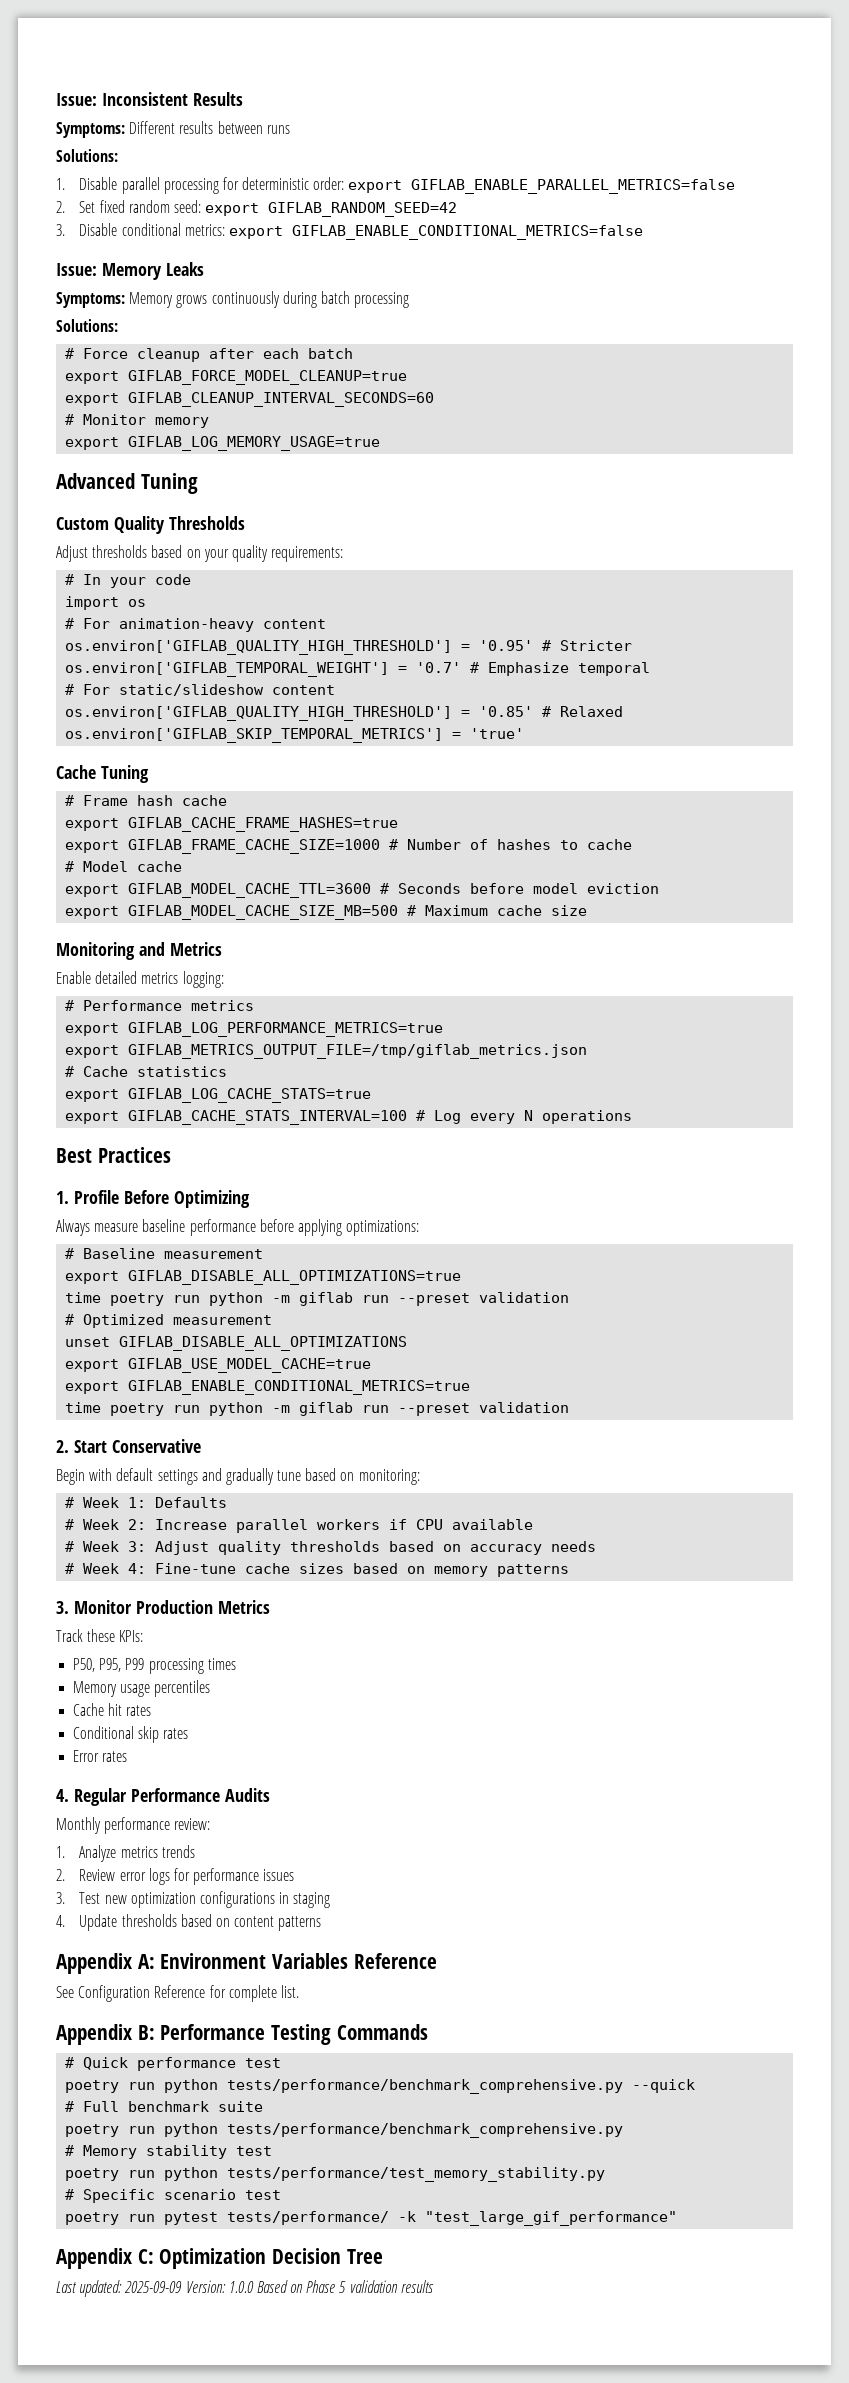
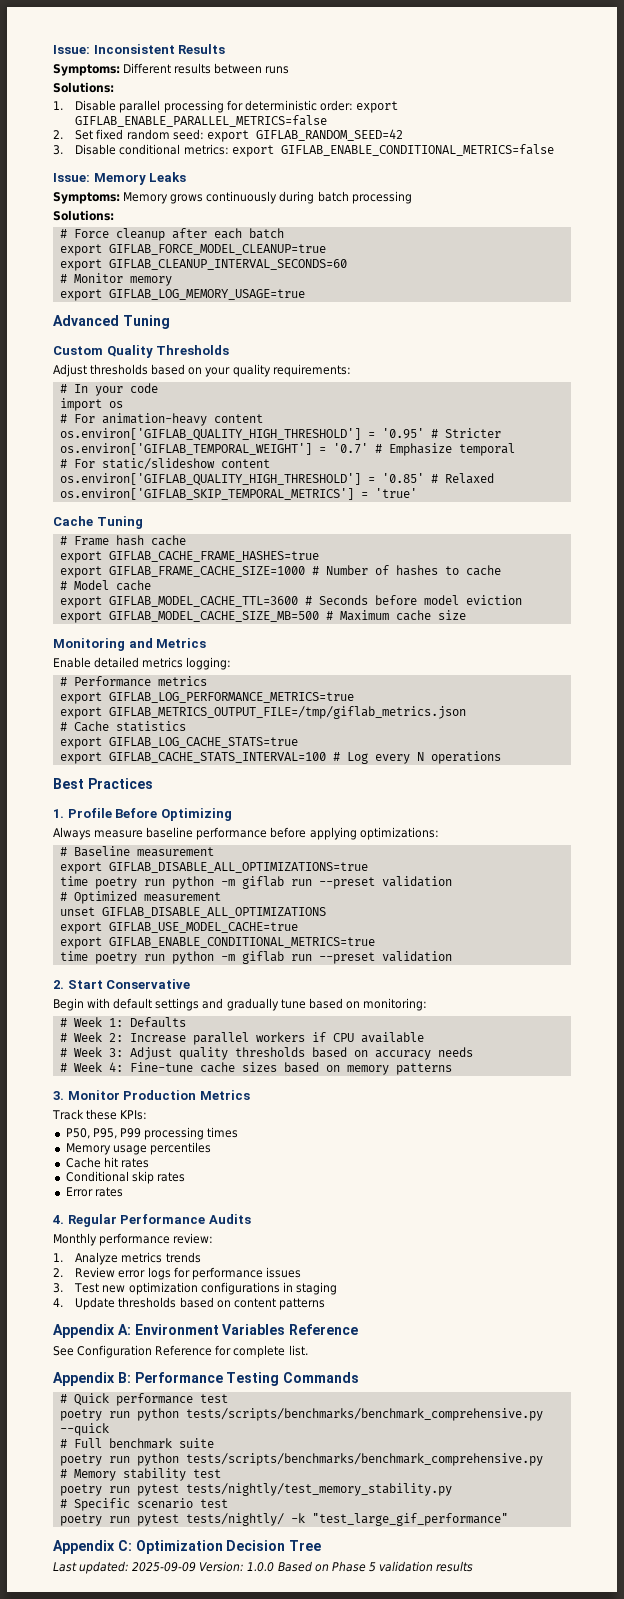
- poetry run python tests/performance/benchmark_comprehensive.py --quick
+ poetry run python tests/scripts/benchmarks/benchmark_comprehensive.py --quick
  # Full benchmark suite
- poetry run python tests/performance/benchmark_comprehensive.py
+ poetry run python tests/scripts/benchmarks/benchmark_comprehensive.py
- poetry run python tests/performance/test_memory_stability.py
+ poetry run pytest tests/nightly/test_memory_stability.py
- poetry run pytest tests/performance/ -k "test_large_gif_performance"
+ poetry run pytest tests/nightly/ -k "test_large_gif_performance"

